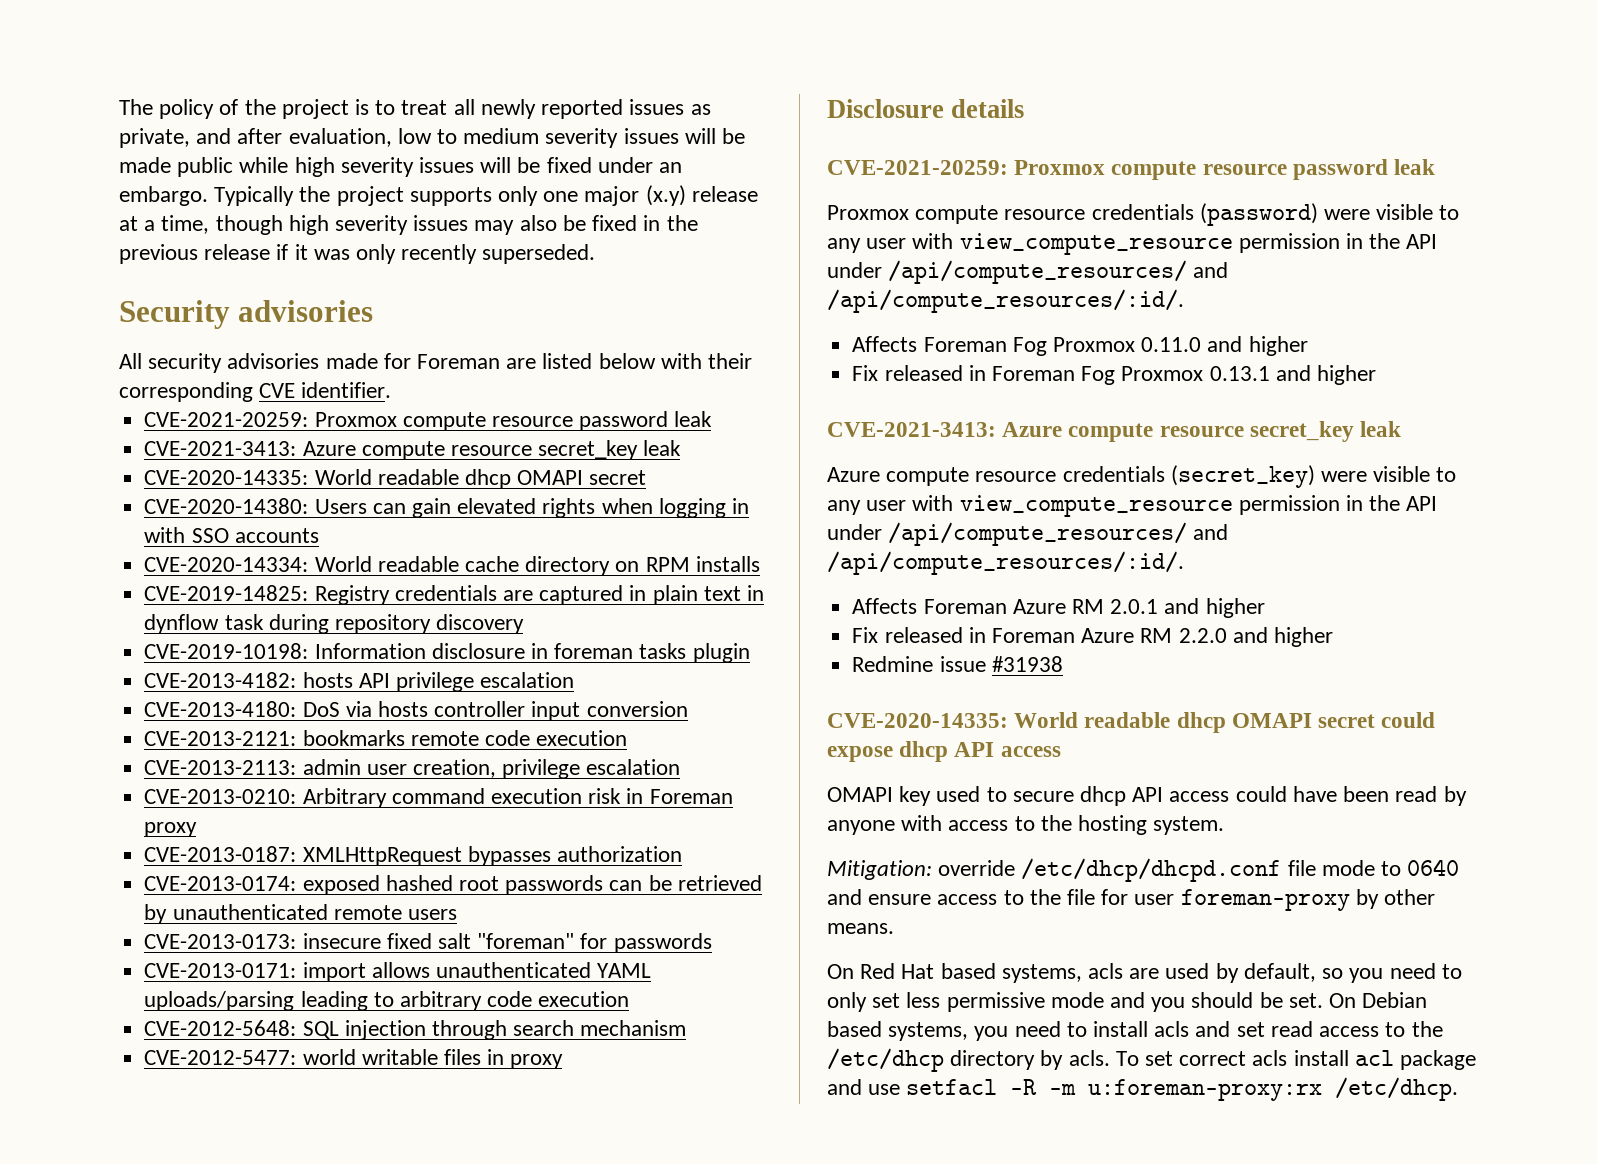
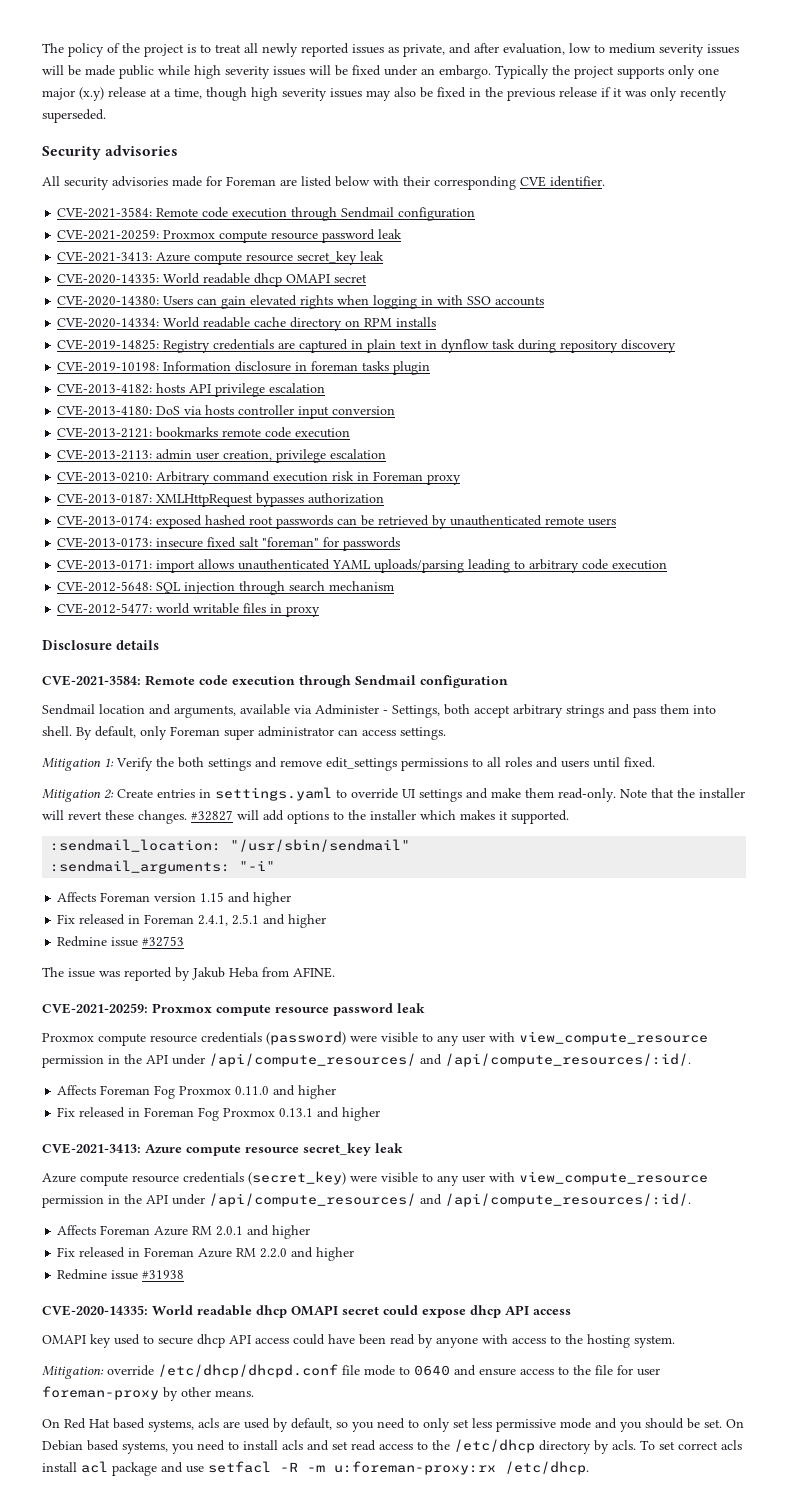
  All security advisories made for Foreman are listed below with their corresponding CVE identifier.
+ CVE-2021-3584: Remote code execution through Sendmail configuration
  Disclosure details
+ CVE-2021-3584: Remote code execution through Sendmail configuration
+ Sendmail location and arguments, available via Administer - Settings, both accept arbitrary strings and pass them into shell. By default, only Foreman super administrator can access settings.
+ Mitigation 1: Verify the both settings and remove edit_settings permissions to all roles and users until fixed.
+ Mitigation 2: Create entries in settings.yaml to override UI settings and make them read-only. Note that the installer will revert these changes. #32827 will add options to the installer which makes it supported.
+ :sendmail_location: "/usr/sbin/sendmail"
+ :sendmail_arguments: "-i"
+ Affects Foreman version 1.15 and higher
+ Fix released in Foreman 2.4.1, 2.5.1 and higher
+ Redmine issue #32753
+ The issue was reported by Jakub Heba from AFINE.

